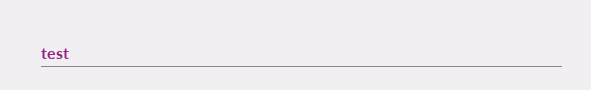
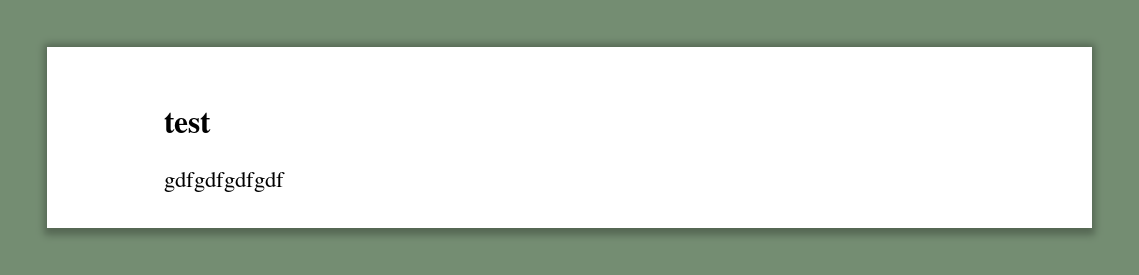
+ gdfgdfgdfgdf

